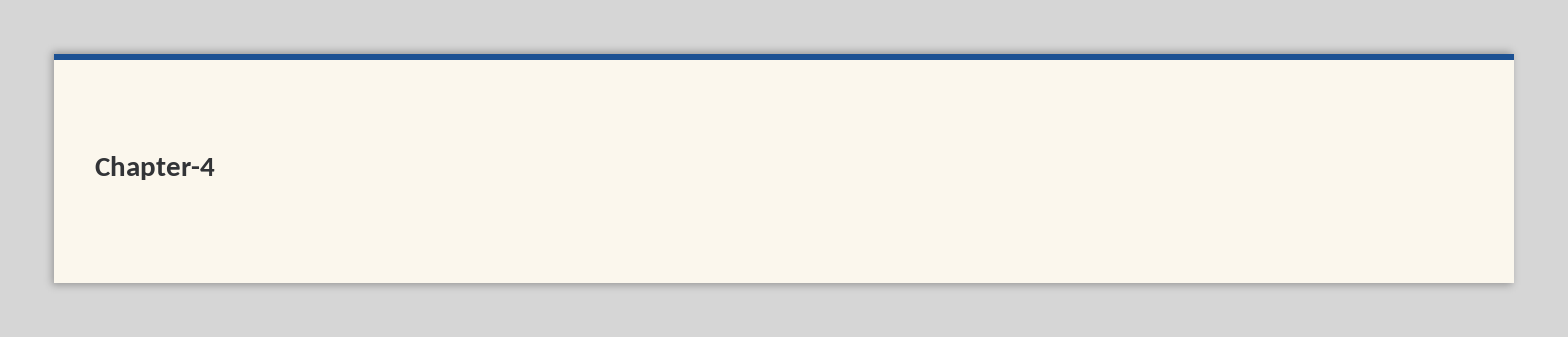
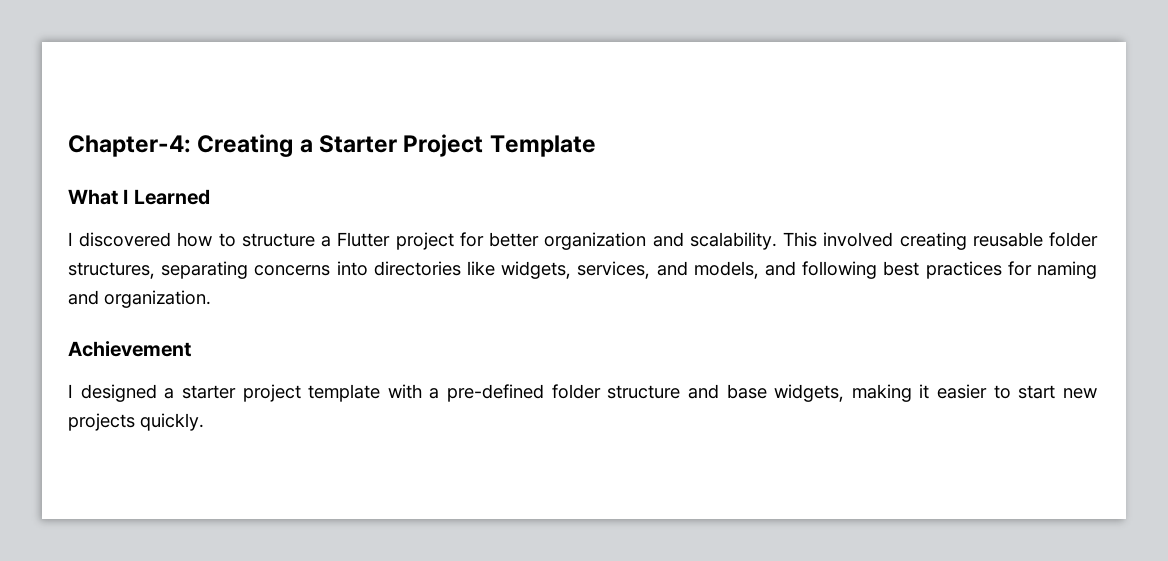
- Chapter-4
+ Chapter-4: Creating a Starter Project Template
+ What I Learned
+ I discovered how to structure a Flutter project for better organization and scalability. This involved creating reusable folder structures, separating concerns into directories like widgets, services, and models, and following best practices for naming and organization.
+ Achievement
+ I designed a starter project template with a pre-defined folder structure and base widgets, making it easier to start new projects quickly.

